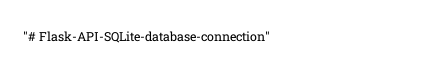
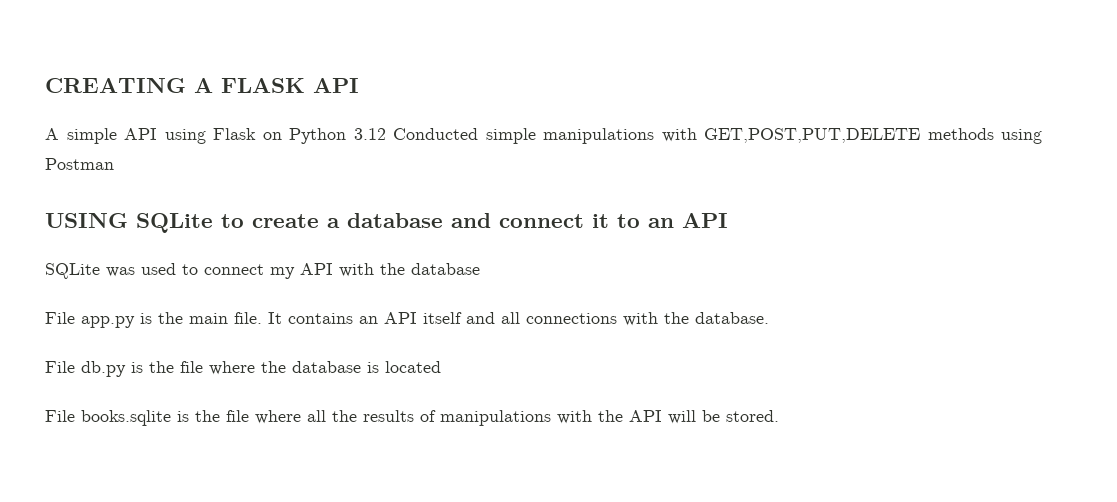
- "# Flask-API-SQLite-database-connection"
+ CREATING A FLASK API
+ A simple API using Flask on Python 3.12 Conducted simple manipulations with GET,POST,PUT,DELETE methods using Postman
+ USING SQLite to create a database and connect it to an API
+ SQLite was used to connect my API with the database
+ File app.py is the main file. It contains an API itself and all connections with the database.
+ File db.py is the file where the database is located
+ File books.sqlite is the file where all the results of manipulations with the API will be stored.

